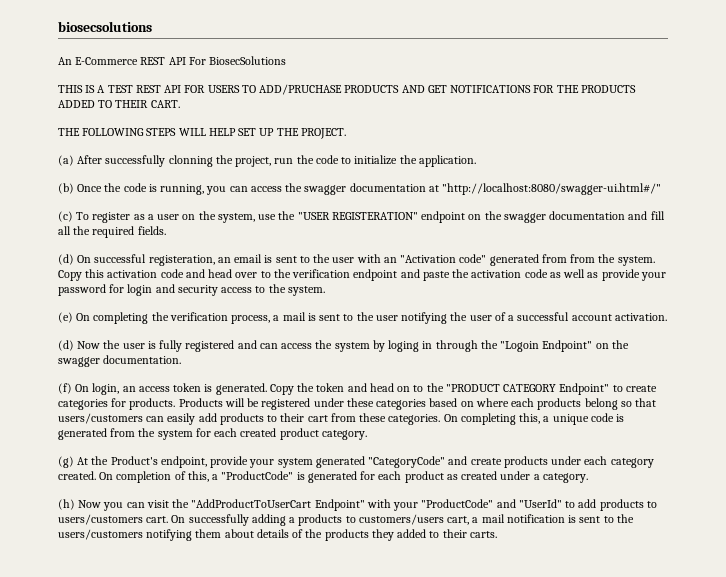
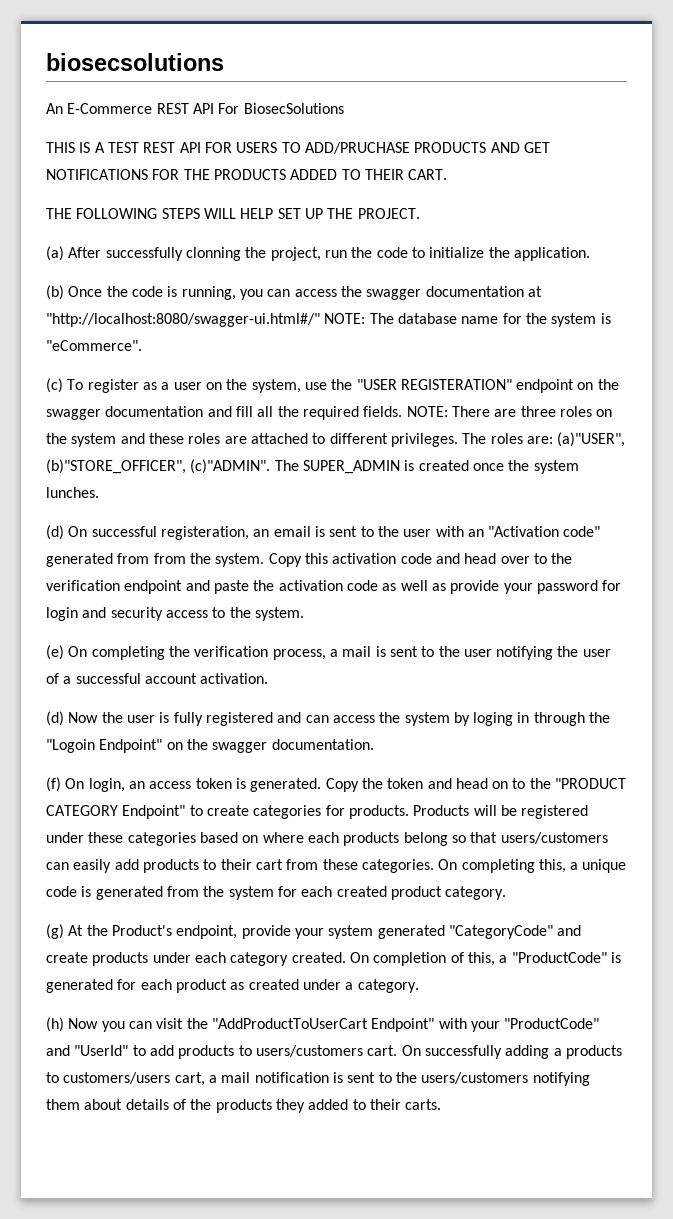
- (b) Once the code is running, you can access the swagger documentation at "http://localhost:8080/swagger-ui.html#/"
+ (b) Once the code is running, you can access the swagger documentation at "http://localhost:8080/swagger-ui.html#/" NOTE: The database name for the system is "eCommerce".
+ NOTE: There are three roles on the system and these roles are attached to different privileges. The roles are: (a)"USER", (b)"STORE_OFFICER", (c)"ADMIN". The SUPER_ADMIN is created once the system lunches.

